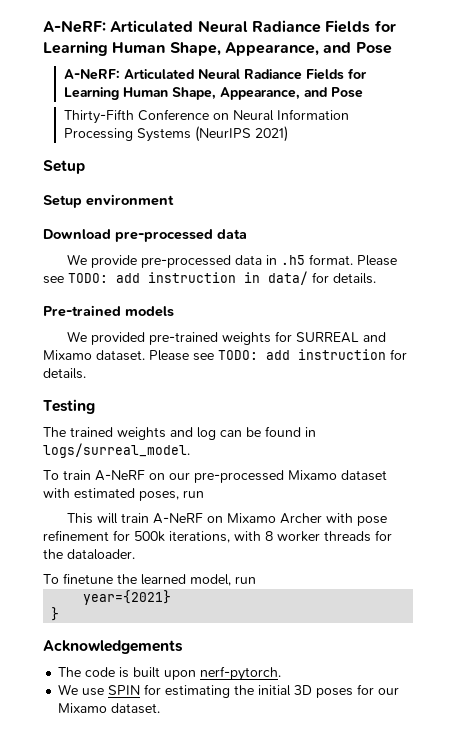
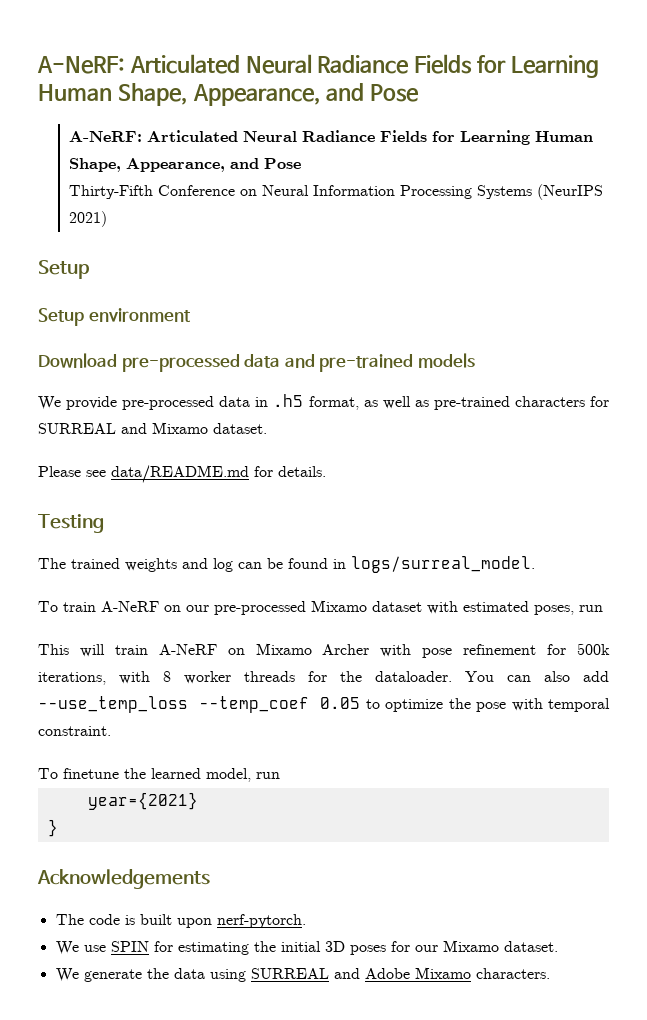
- Download pre-processed data
+ Download pre-processed data and pre-trained models
- We provide pre-processed data in .h5 format. Please see TODO: add instruction in data/ for details.
- Pre-trained models
- We provided pre-trained weights for SURREAL and Mixamo dataset. Please see TODO: add instruction for details.
+ We provide pre-processed data in .h5 format, as well as pre-trained characters for SURREAL and Mixamo dataset.
+ Please see data/README.md for details.
+ You can also add --use_temp_loss --temp_coef 0.05 to optimize the pose with temporal constraint.
+ We generate the data using SURREAL and Adobe Mixamo characters.

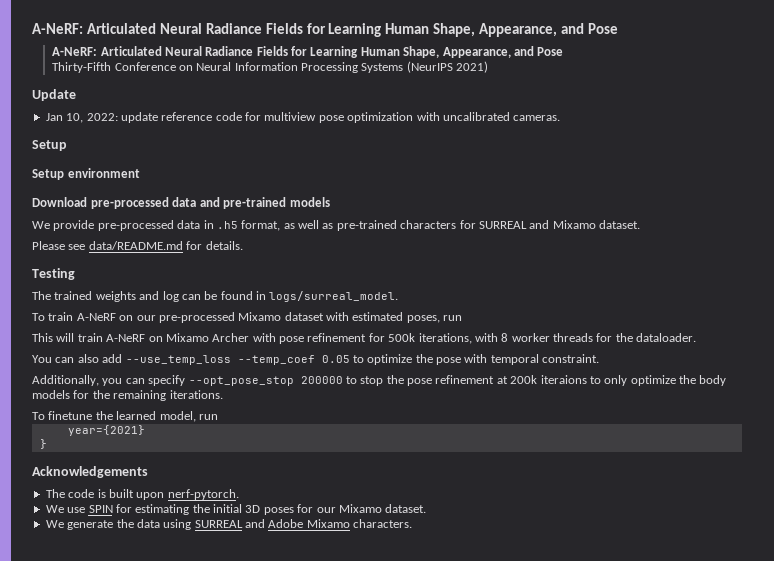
+ Update
+ Jan 10, 2022: update reference code for multiview pose optimization with uncalibrated cameras.
- This will train A-NeRF on Mixamo Archer with pose refinement for 500k iterations, with 8 worker threads for the dataloader. You can also add --use_temp_loss --temp_coef 0.05 to optimize the pose with temporal constraint.
+ This will train A-NeRF on Mixamo Archer with pose refinement for 500k iterations, with 8 worker threads for the dataloader.
+ You can also add --use_temp_loss --temp_coef 0.05 to optimize the pose with temporal constraint.
+ Additionally, you can specify --opt_pose_stop 200000 to stop the pose refinement at 200k iteraions to only optimize the body models for the remaining iterations.

